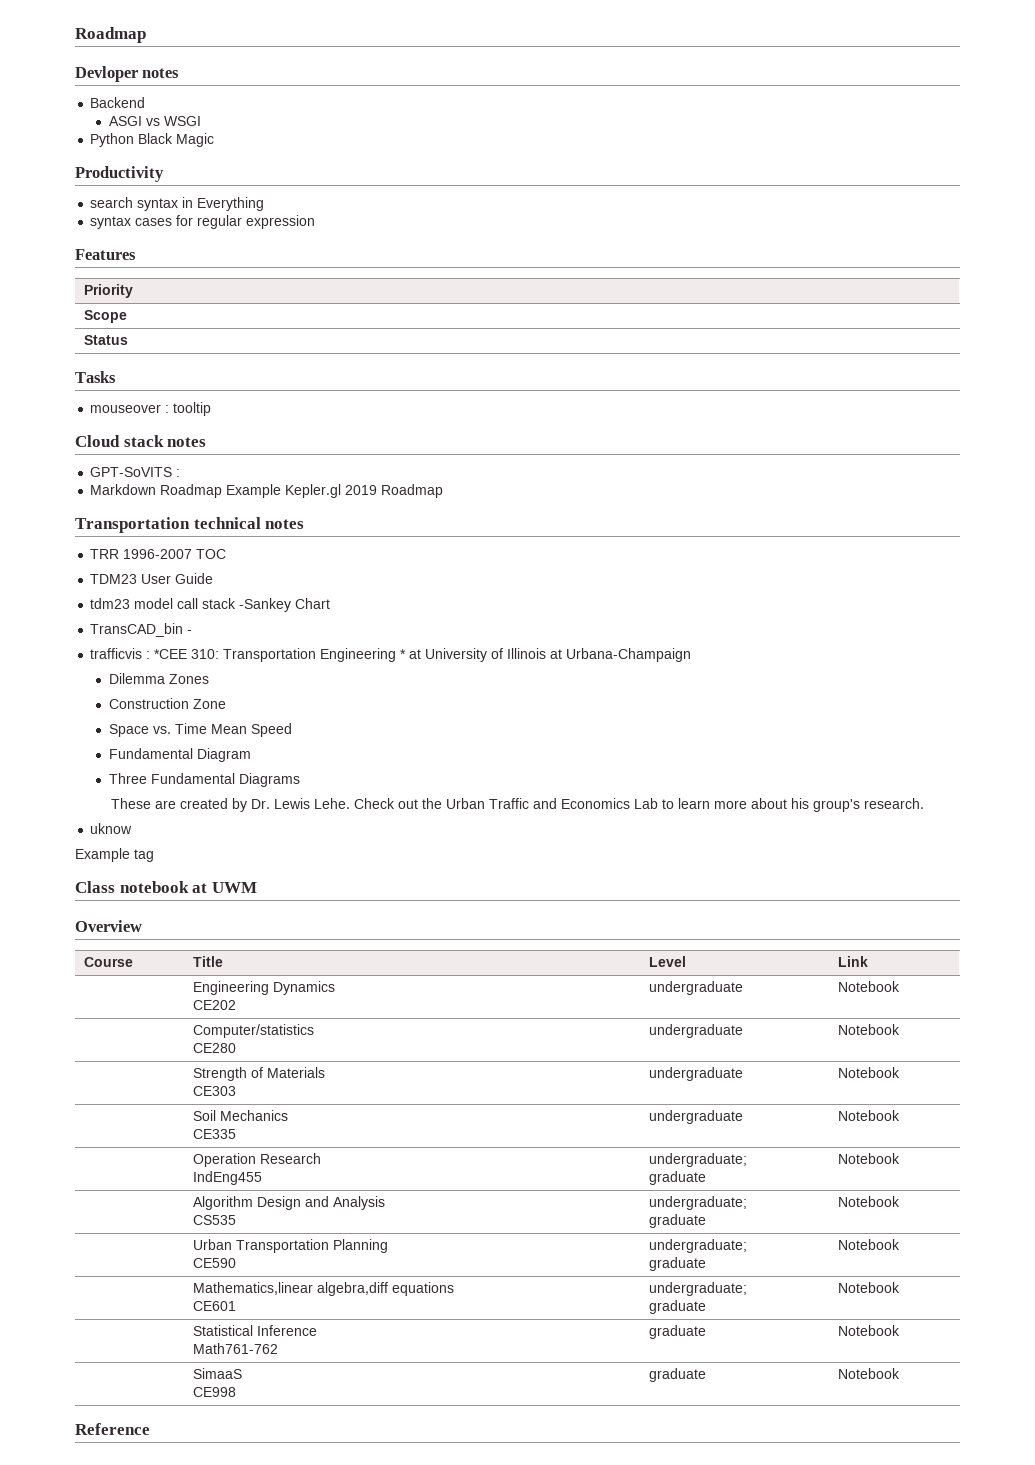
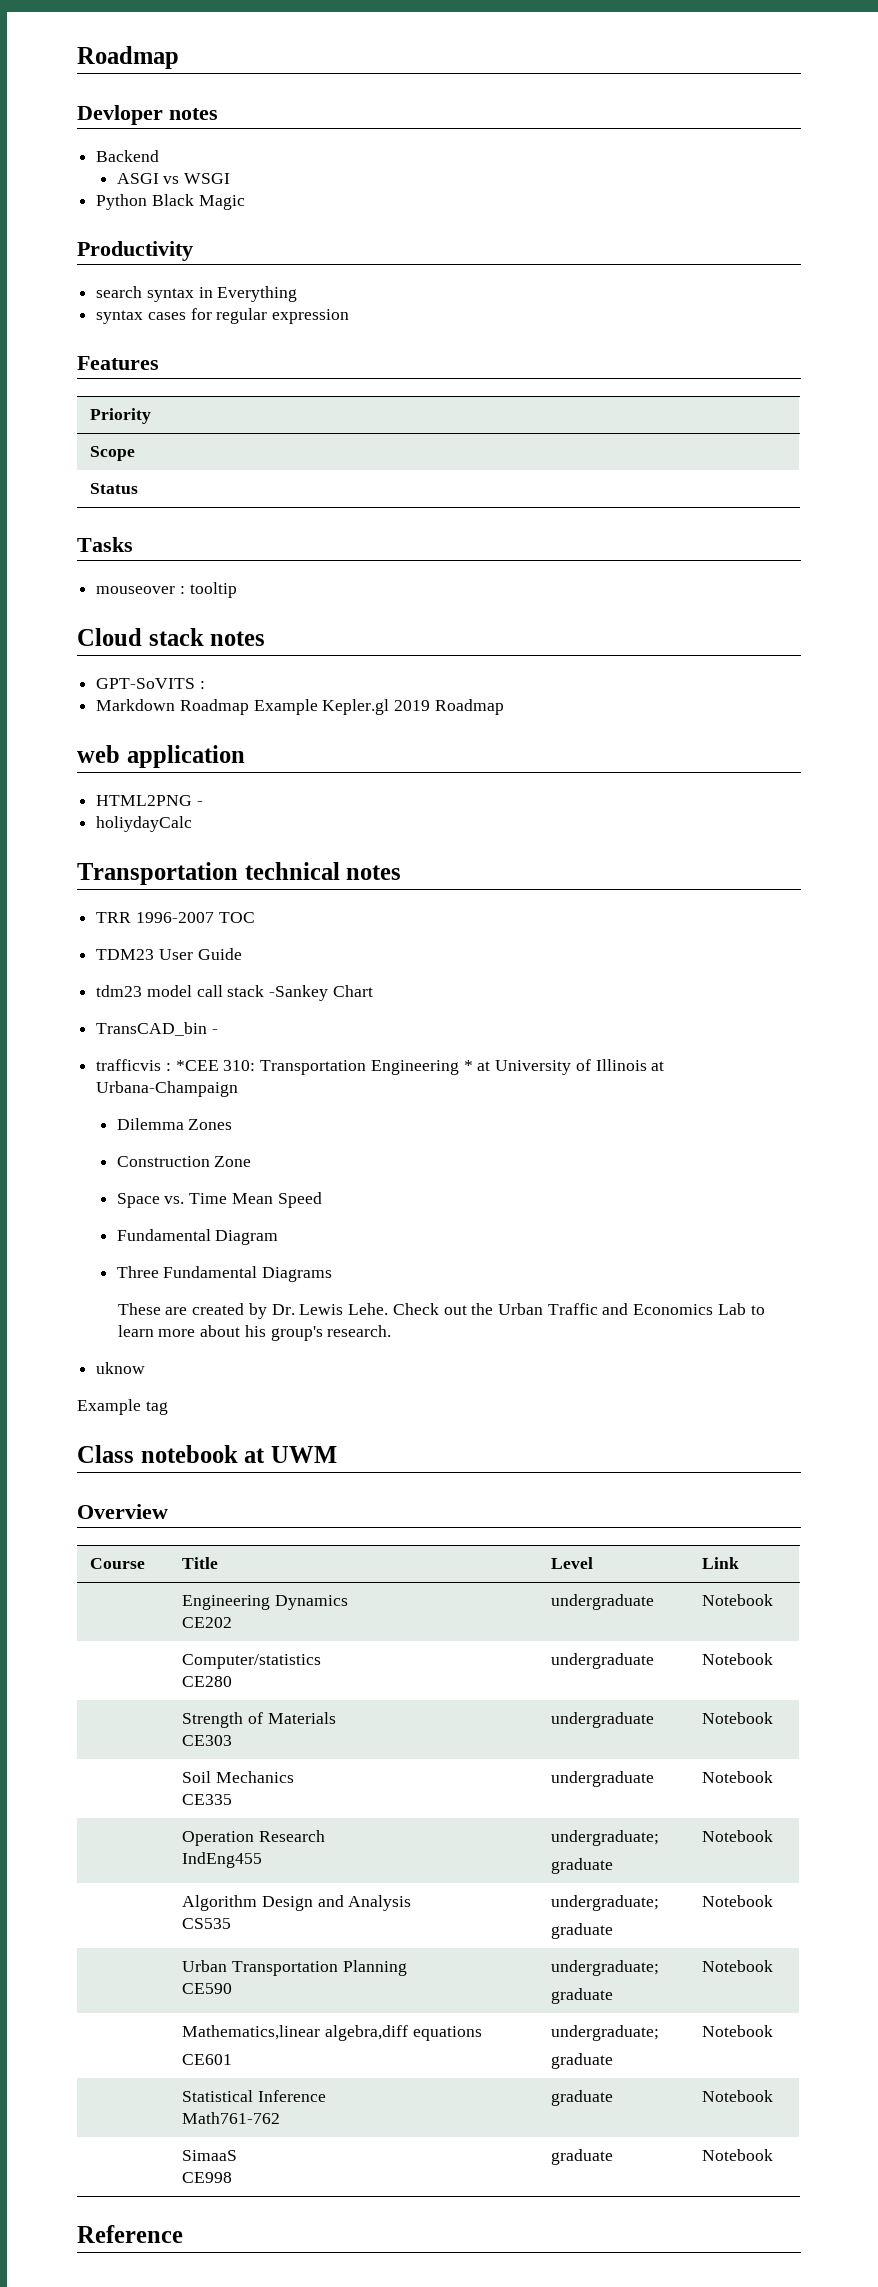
+ web application
+ HTML2PNG -
+ holiydayCalc

